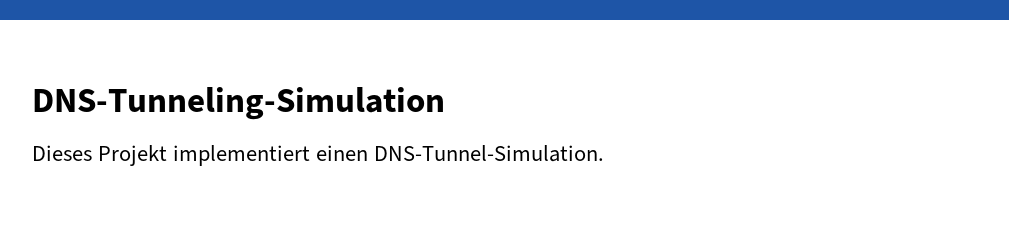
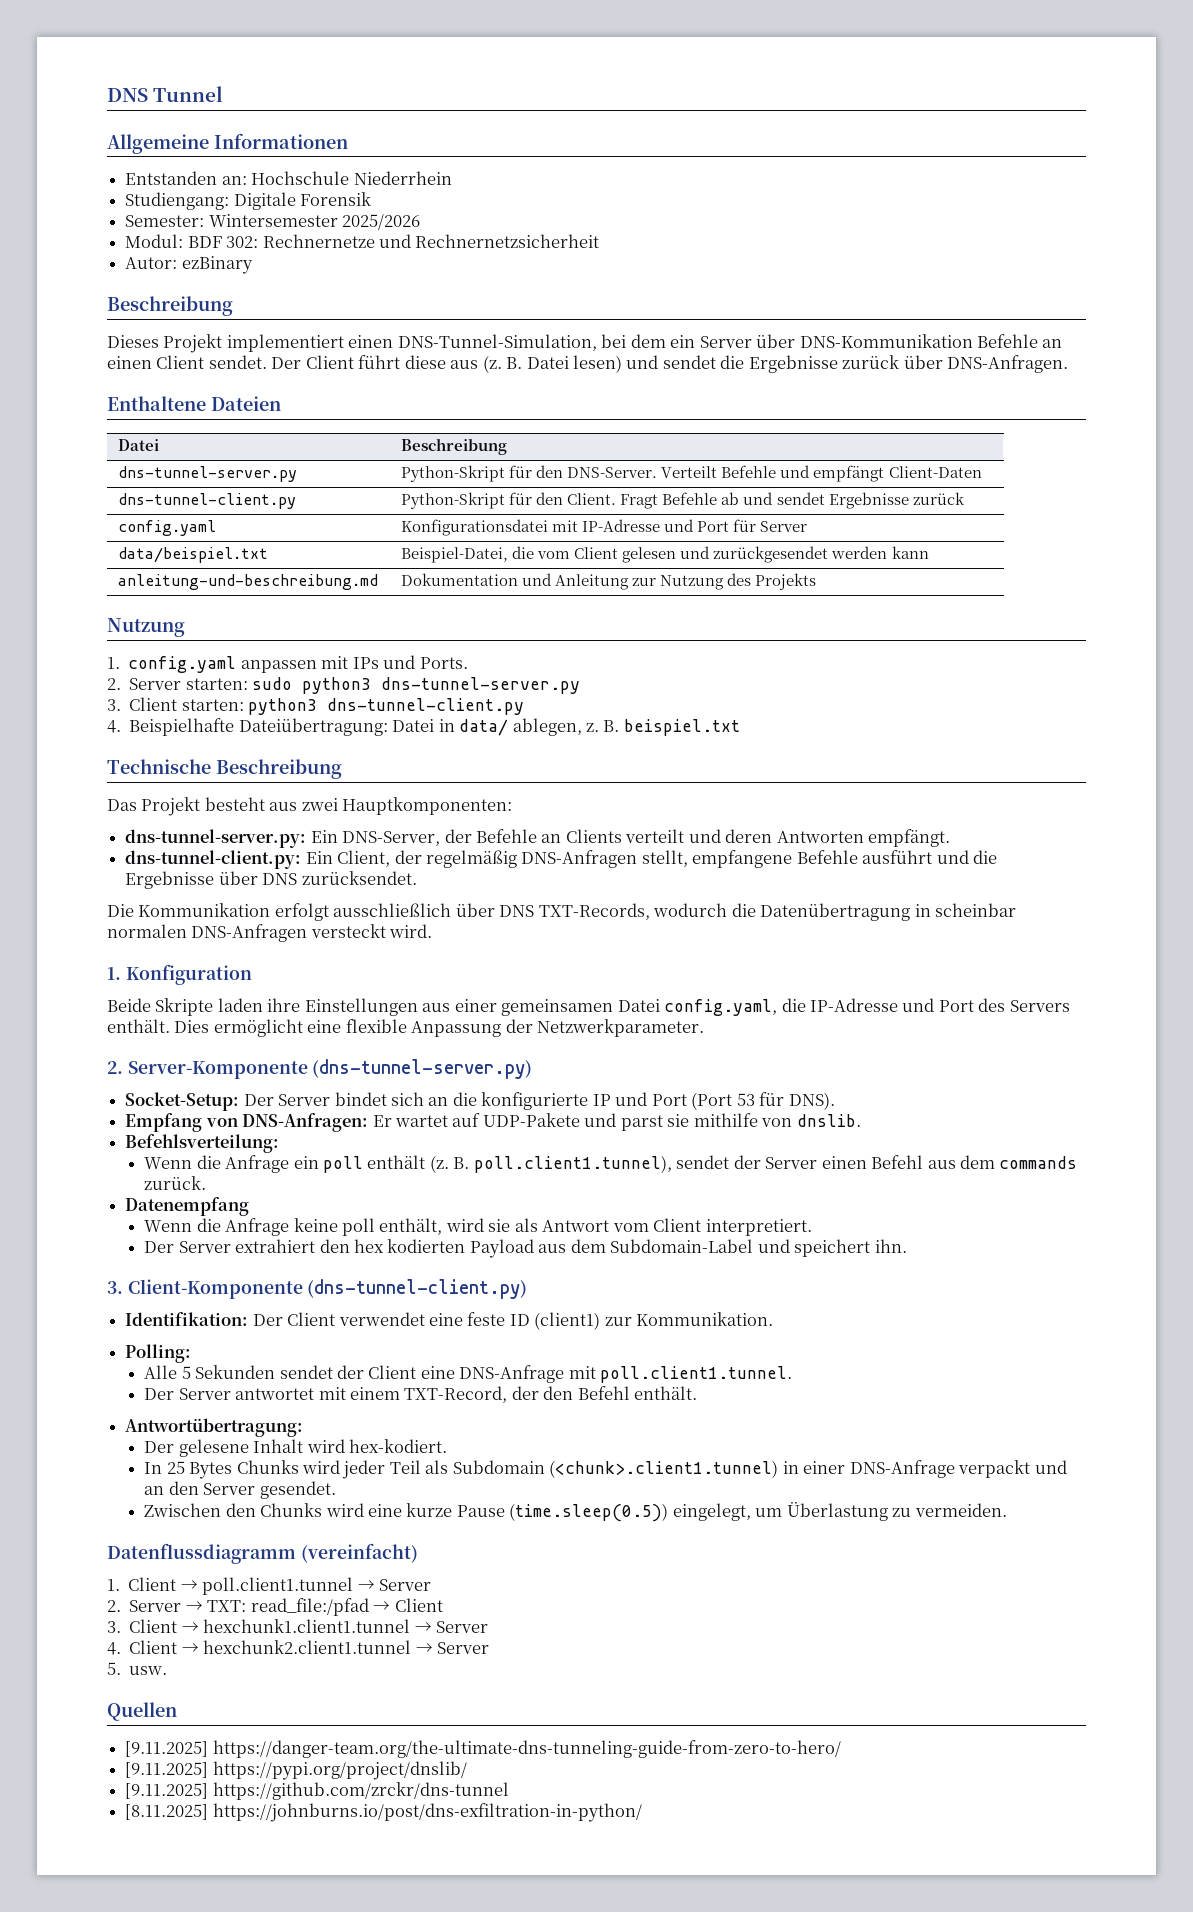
- DNS-Tunneling-Simulation
- Dieses Projekt implementiert einen DNS-Tunnel-Simulation.
+ DNS Tunnel
+ Allgemeine Informationen
+ Entstanden an: Hochschule Niederrhein
+ Studiengang: Digitale Forensik
+ Semester: Wintersemester 2025/2026
+ Modul: BDF 302: Rechnernetze und Rechnernetzsicherheit
+ Autor: ezBinary
+ Beschreibung
+ Dieses Projekt implementiert einen DNS-Tunnel-Simulation, bei dem ein Server über DNS-Kommunikation Befehle an einen Client sendet. Der Client führt diese aus (z. B. Datei lesen) und sendet die Ergebnisse zurück über DNS-Anfragen.
+ Enthaltene Dateien
+ Datei | Beschreibung
+ dns-tunnel-server.py | Python-Skript für den DNS-Server. Verteilt Befehle und empfängt Client-Daten
+ dns-tunnel-client.py | Python-Skript für den Client. Fragt Befehle ab und sendet Ergebnisse zurück
+ config.yaml | Konfigurationsdatei mit IP-Adresse und Port für Server
+ data/beispiel.txt | Beispiel-Datei, die vom Client gelesen und zurückgesendet werden kann
+ anleitung-und-beschreibung.md | Dokumentation und Anleitung zur Nutzung des Projekts
+ Nutzung
+ 1. config.yaml anpassen mit IPs und Ports.
+ 2. Server starten: sudo python3 dns-tunnel-server.py
+ 3. Client starten: python3 dns-tunnel-client.py
+ 4. Beispielhafte Dateiübertragung: Datei in data/ ablegen, z. B. beispiel.txt
+ Technische Beschreibung
+ Das Projekt besteht aus zwei Hauptkomponenten:
+ dns-tunnel-server.py: Ein DNS-Server, der Befehle an Clients verteilt und deren Antworten empfängt.
+ dns-tunnel-client.py: Ein Client, der regelmäßig DNS-Anfragen stellt, empfangene Befehle ausführt und die Ergebnisse über DNS zurücksendet.
+ Die Kommunikation erfolgt ausschließlich über DNS TXT-Records, wodurch die Datenübertragung in scheinbar normalen DNS-Anfragen versteckt wird.
+ 1. Konfiguration
+ Beide Skripte laden ihre Einstellungen aus einer gemeinsamen Datei config.yaml, die IP-Adresse und Port des Servers enthält. Dies ermöglicht eine flexible Anpassung der Netzwerkparameter.
+ 2. Server-Komponente (dns-tunnel-server.py)
+ Socket-Setup: Der Server bindet sich an die konfigurierte IP und Port (Port 53 für DNS).
+ Empfang von DNS-Anfragen: Er wartet auf UDP-Pakete und parst sie mithilfe von dnslib.
+ Befehlsverteilung:
+ Wenn die Anfrage ein poll enthält (z. B. poll.client1.tunnel), sendet der Server einen Befehl aus dem commands zurück.
+ Datenempfang
+ Wenn die Anfrage keine poll enthält, wird sie als Antwort vom Client interpretiert.
+ Der Server extrahiert den hex kodierten Payload aus dem Subdomain-Label und speichert ihn.
+ 3. Client-Komponente (dns-tunnel-client.py)
+ Identifikation: Der Client verwendet eine feste ID (client1) zur Kommunikation.
+ Polling:
+ Alle 5 Sekunden sendet der Client eine DNS-Anfrage mit poll.client1.tunnel.
+ Der Server antwortet mit einem TXT-Record, der den Befehl enthält.
+ Antwortübertragung:
+ Der gelesene Inhalt wird hex-kodiert.
+ In 25 Bytes Chunks wird jeder Teil als Subdomain (<chunk>.client1.tunnel) in einer DNS-Anfrage verpackt und an den Server gesendet.
+ Zwischen den Chunks wird eine kurze Pause (time.sleep(0.5)) eingelegt, um Überlastung zu vermeiden.
+ Datenflussdiagramm (vereinfacht)
+ 1. Client → poll.client1.tunnel → Server
+ 2. Server → TXT: read_file:/pfad → Client
+ 3. Client → hexchunk1.client1.tunnel → Server
+ 4. Client → hexchunk2.client1.tunnel → Server
+ 5. usw.
+ Quellen
+ [9.11.2025] https://danger-team.org/the-ultimate-dns-tunneling-guide-from-zero-to-hero/
+ [9.11.2025] https://pypi.org/project/dnslib/
+ [9.11.2025] https://github.com/zrckr/dns-tunnel
+ [8.11.2025] https://johnburns.io/post/dns-exfiltration-in-python/

